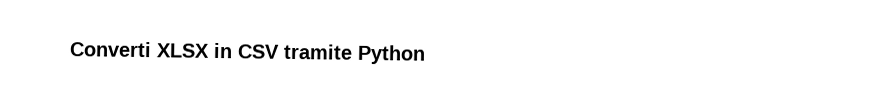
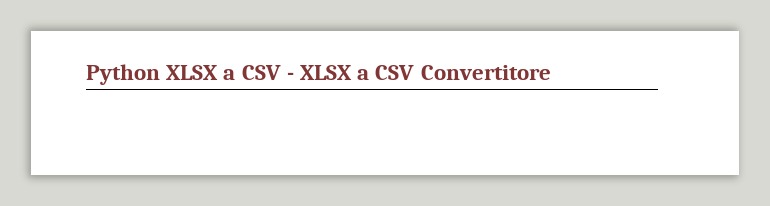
- Converti XLSX in CSV tramite Python
+ Python XLSX a CSV - XLSX a CSV Convertitore

